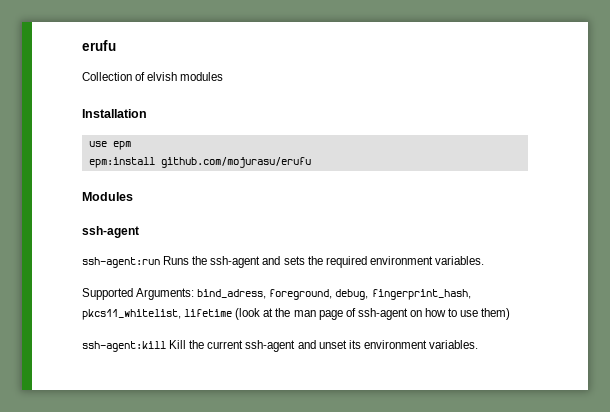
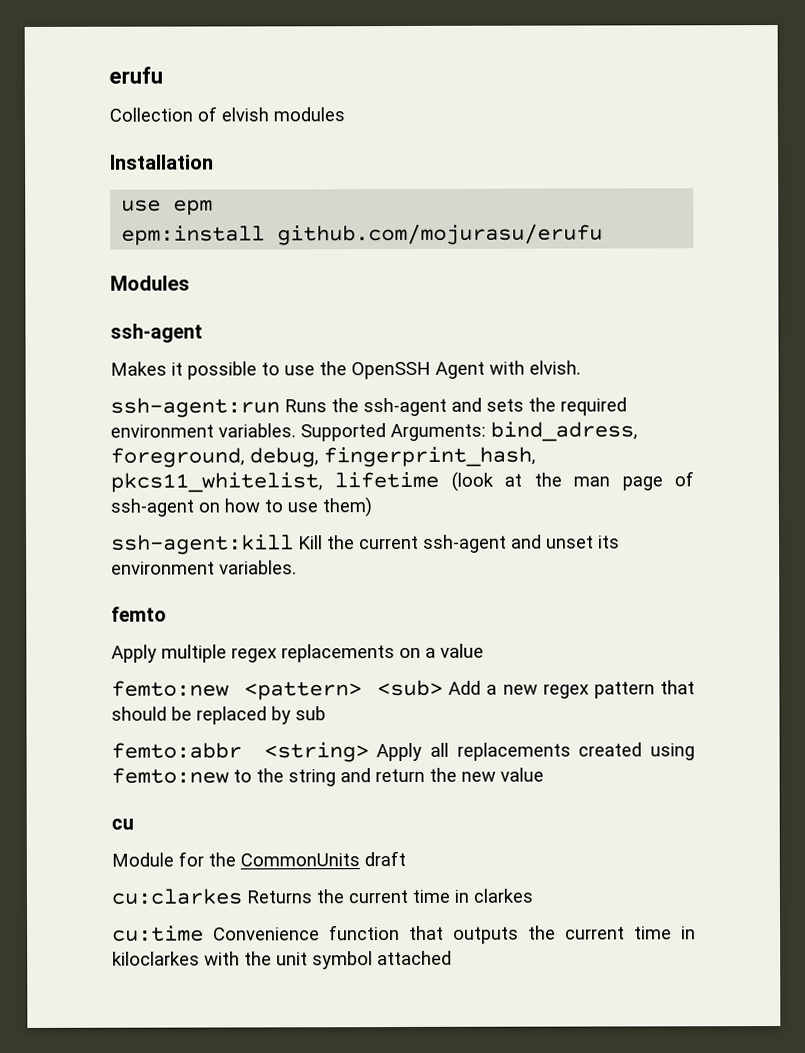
+ Makes it possible to use the OpenSSH Agent with elvish.
- ssh-agent:run Runs the ssh-agent and sets the required environment variables.
- Supported Arguments: bind_adress, foreground, debug, fingerprint_hash, pkcs11_whitelist, lifetime (look at the man page of ssh-agent on how to use them)
+ ssh-agent:run Runs the ssh-agent and sets the required environment variables. Supported Arguments: bind_adress, foreground, debug, fingerprint_hash, pkcs11_whitelist, lifetime (look at the man page of ssh-agent on how to use them)
+ femto
+ Apply multiple regex replacements on a value
+ femto:new <pattern> <sub> Add a new regex pattern that should be replaced by sub
+ femto:abbr <string> Apply all replacements created using femto:new to the string and return the new value
+ cu
+ Module for the CommonUnits draft
+ cu:clarkes Returns the current time in clarkes
+ cu:time Convenience function that outputs the current time in kiloclarkes with the unit symbol attached

